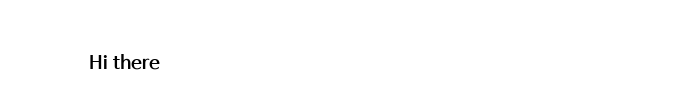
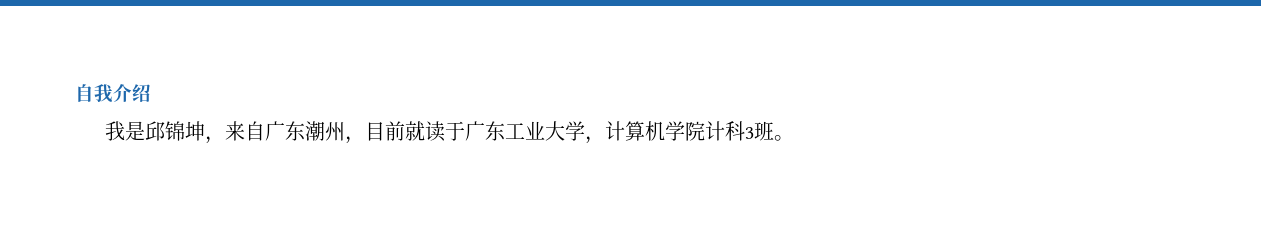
- Hi there
+ 自我介绍
+ 我是邱锦坤，来自广东潮州，目前就读于广东工业大学，计算机学院计科3班。

